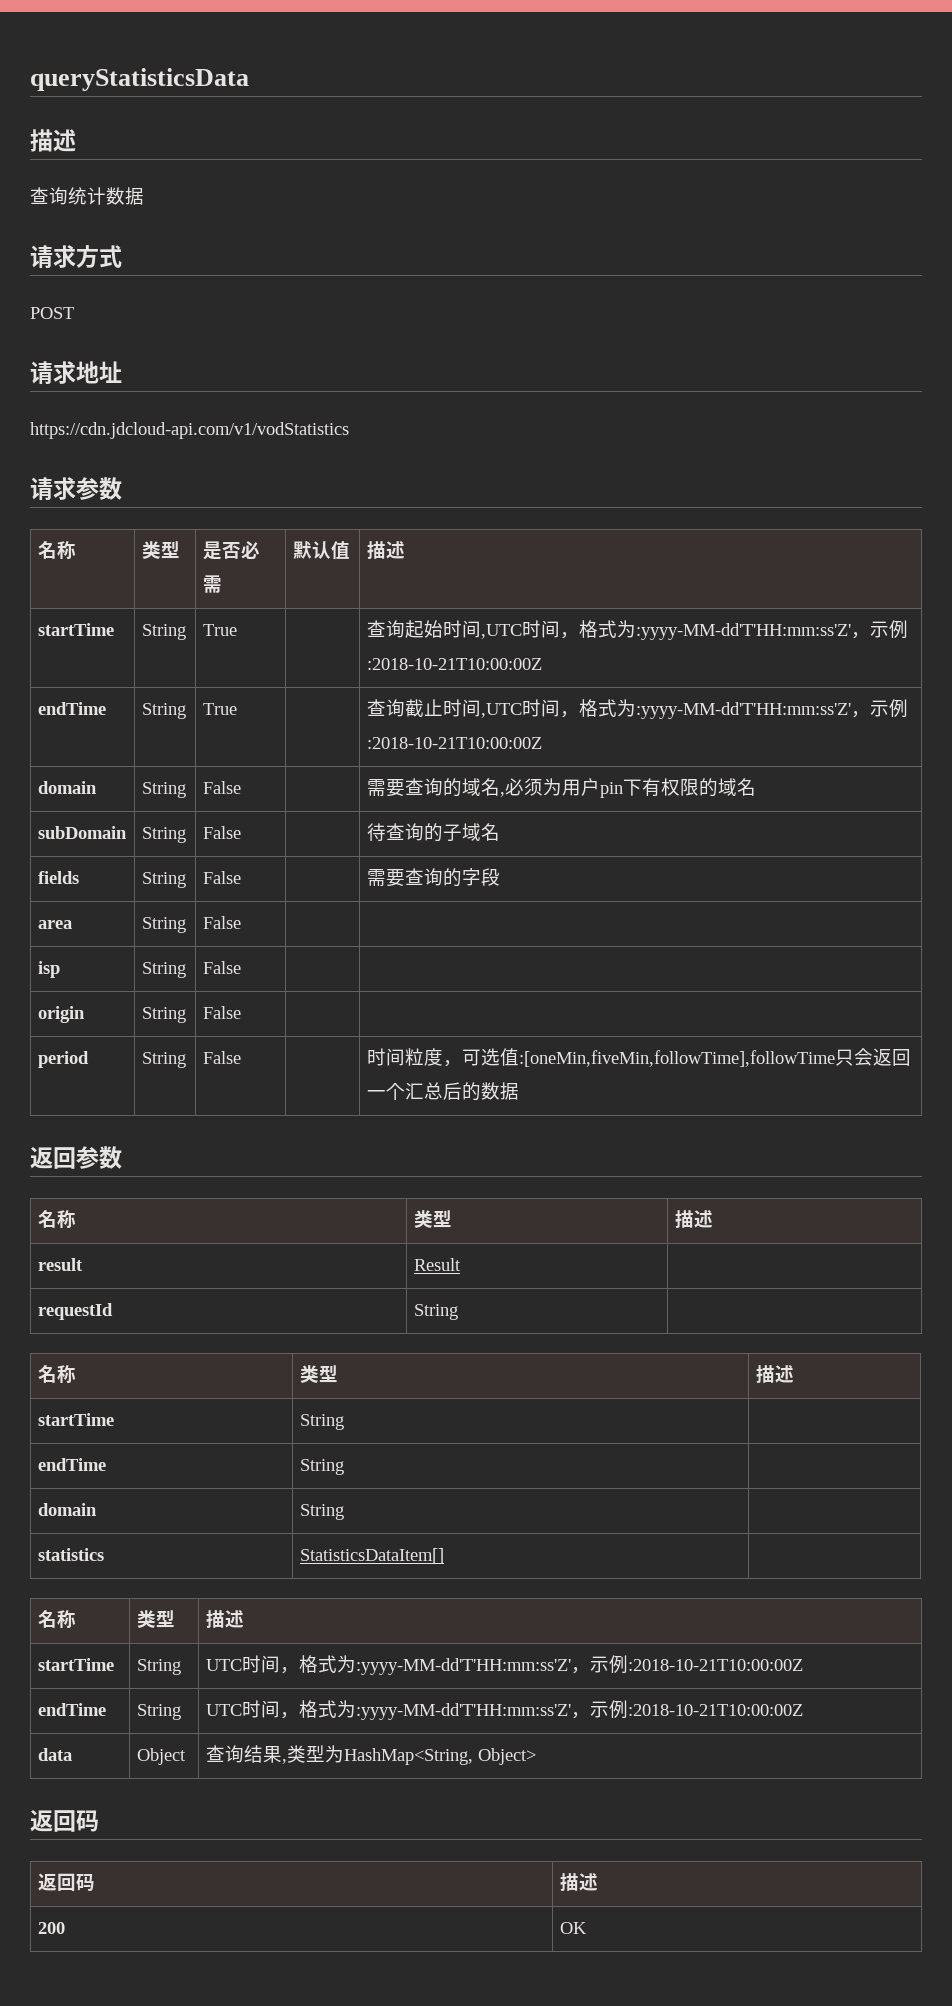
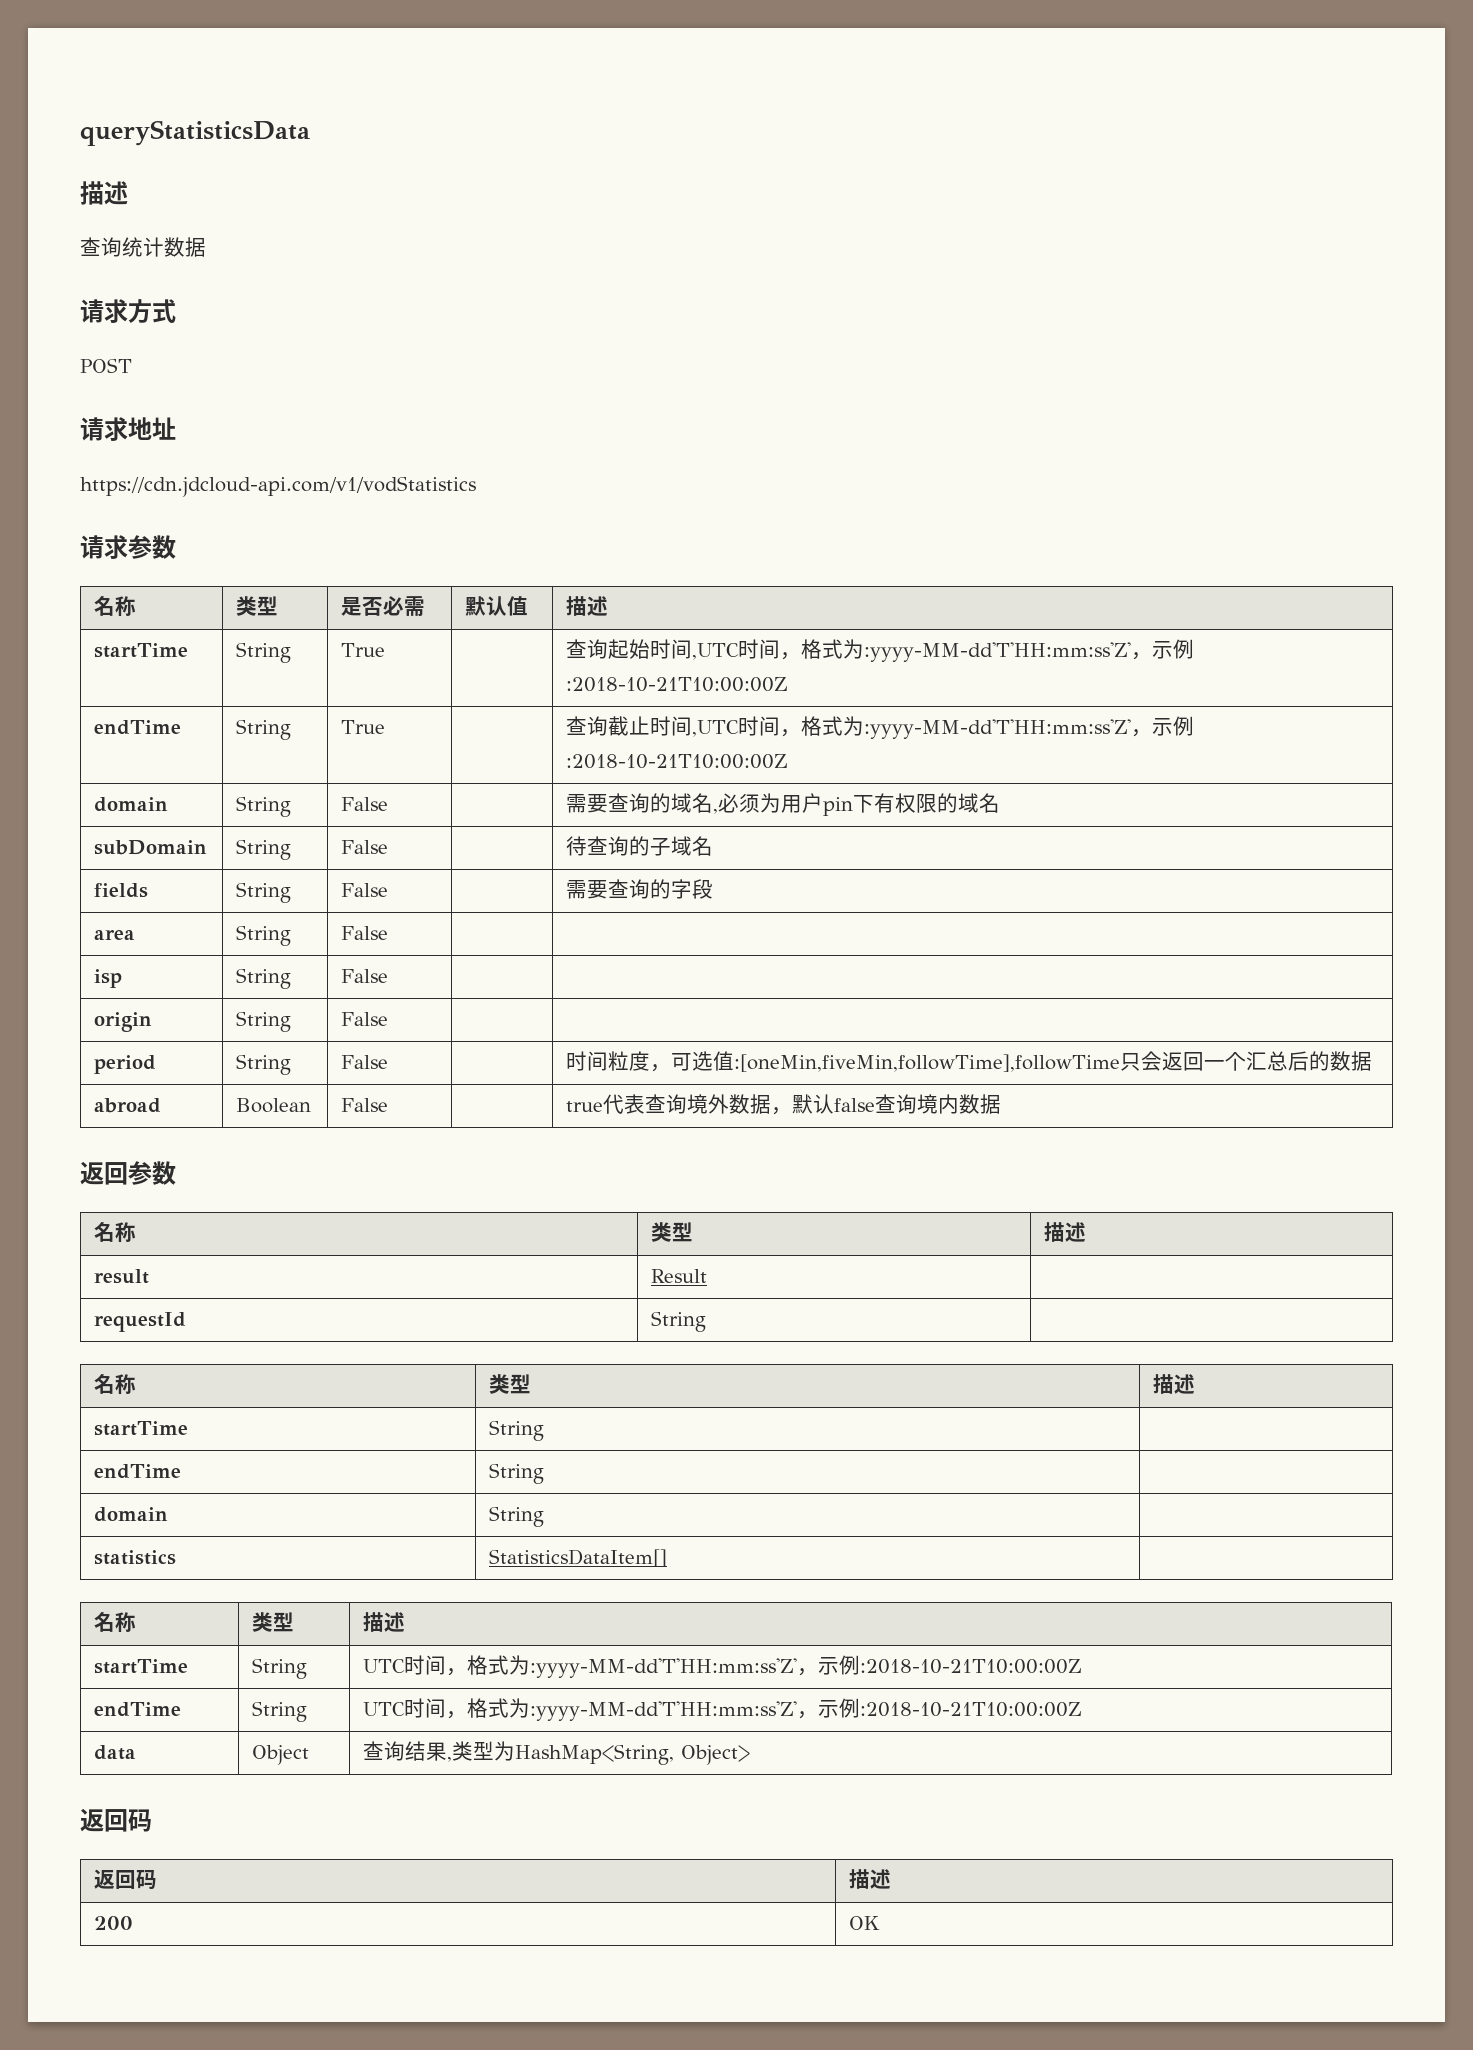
+ abroad | Boolean | False | | true代表查询境外数据，默认false查询境内数据

